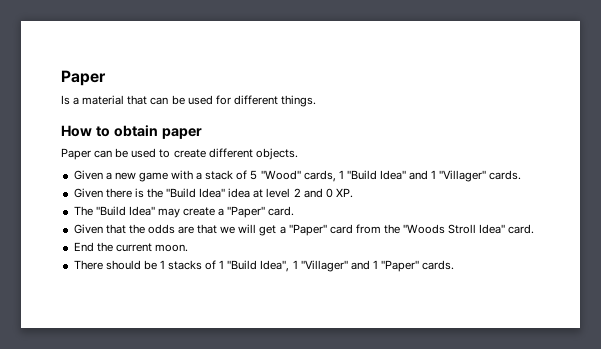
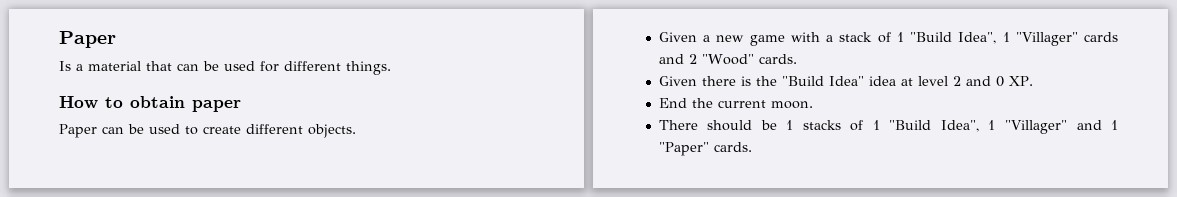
- Given a new game with a stack of 5 "Wood" cards, 1 "Build Idea" and 1 "Villager" cards.
+ Given a new game with a stack of 1 "Build Idea", 1 "Villager" cards and 2 "Wood" cards.
- The "Build Idea" may create a "Paper" card.
- Given that the odds are that we will get a "Paper" card from the "Woods Stroll Idea" card.

